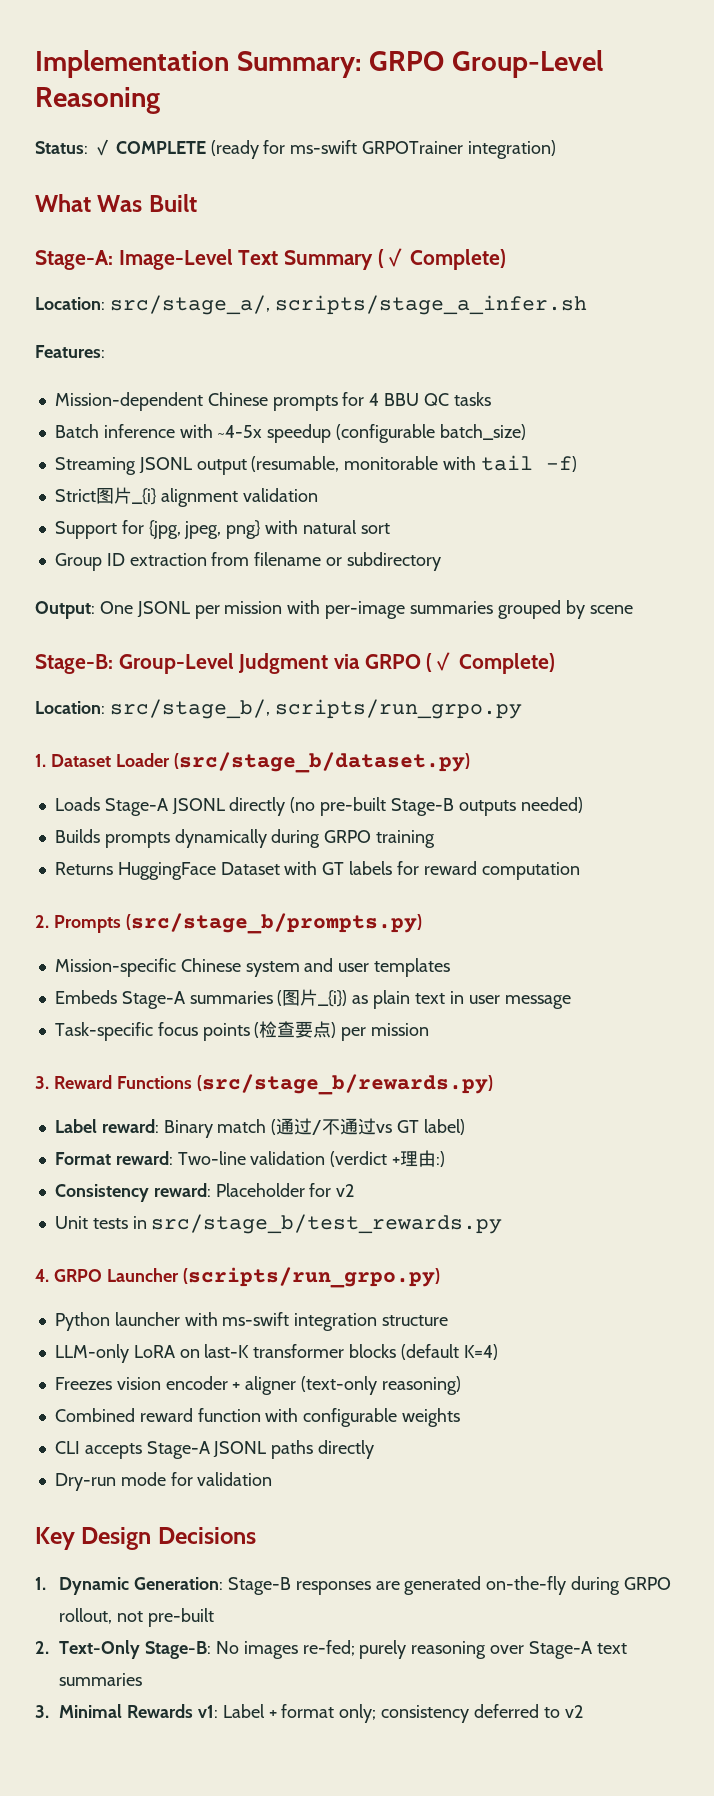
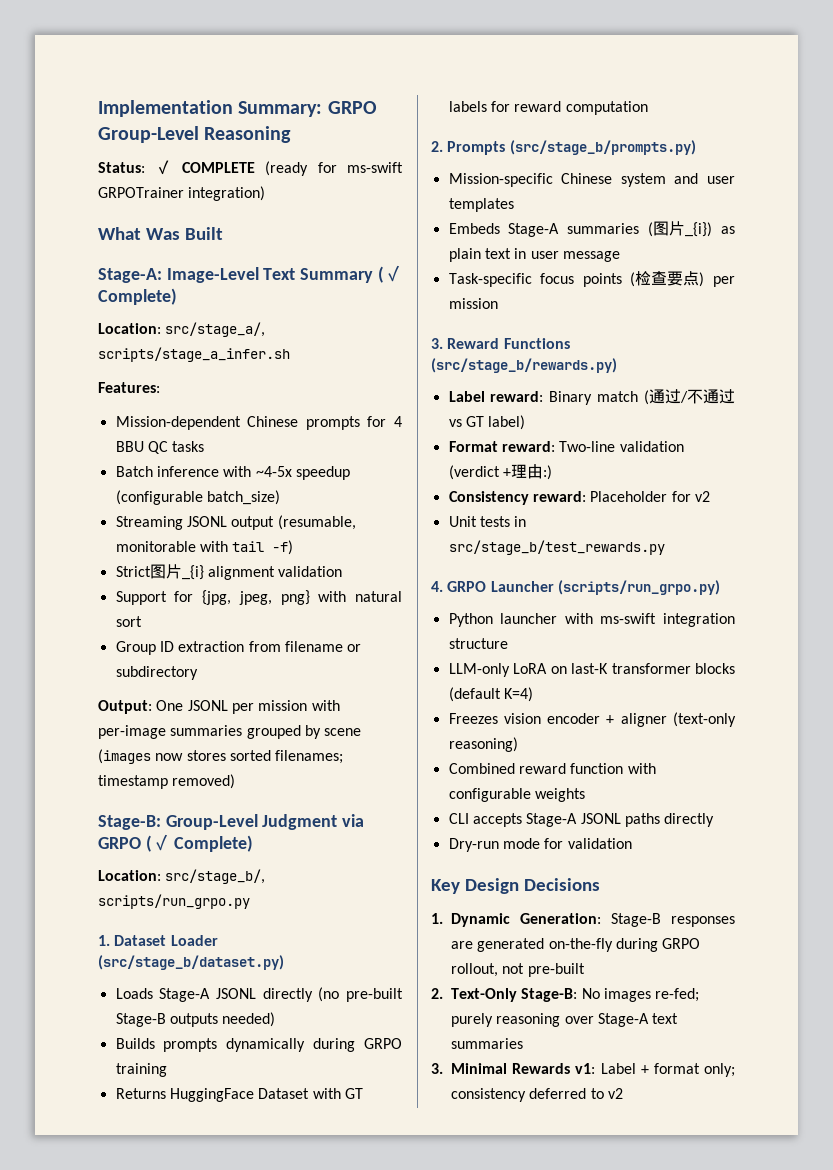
- Output: One JSONL per mission with per-image summaries grouped by scene
+ Output: One JSONL per mission with per-image summaries grouped by scene (images now stores sorted filenames; timestamp removed)

